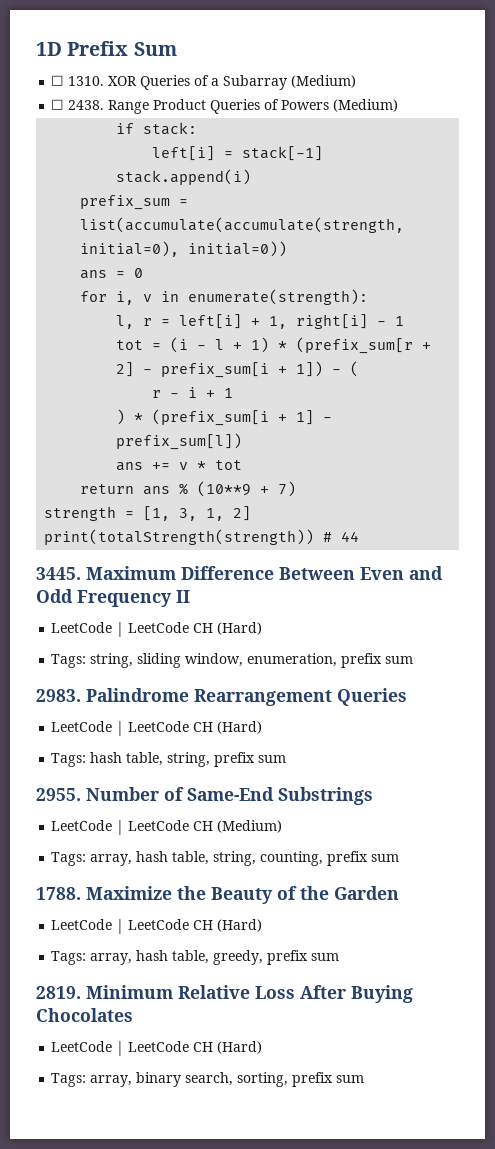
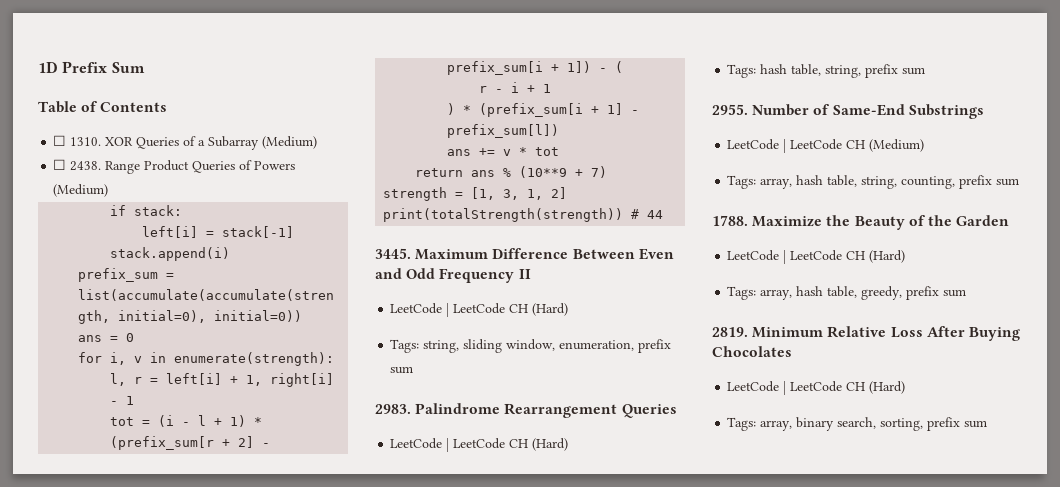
+ Table of Contents

